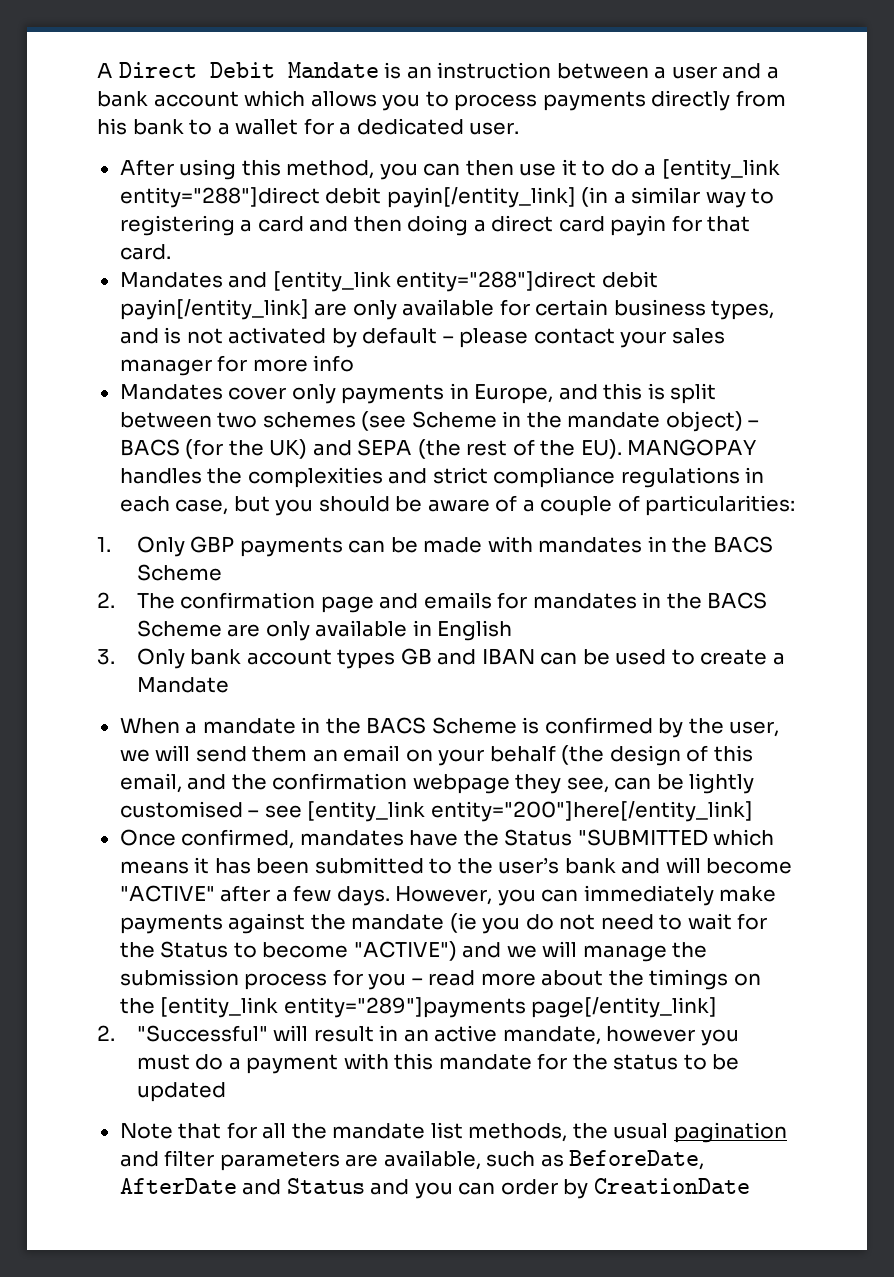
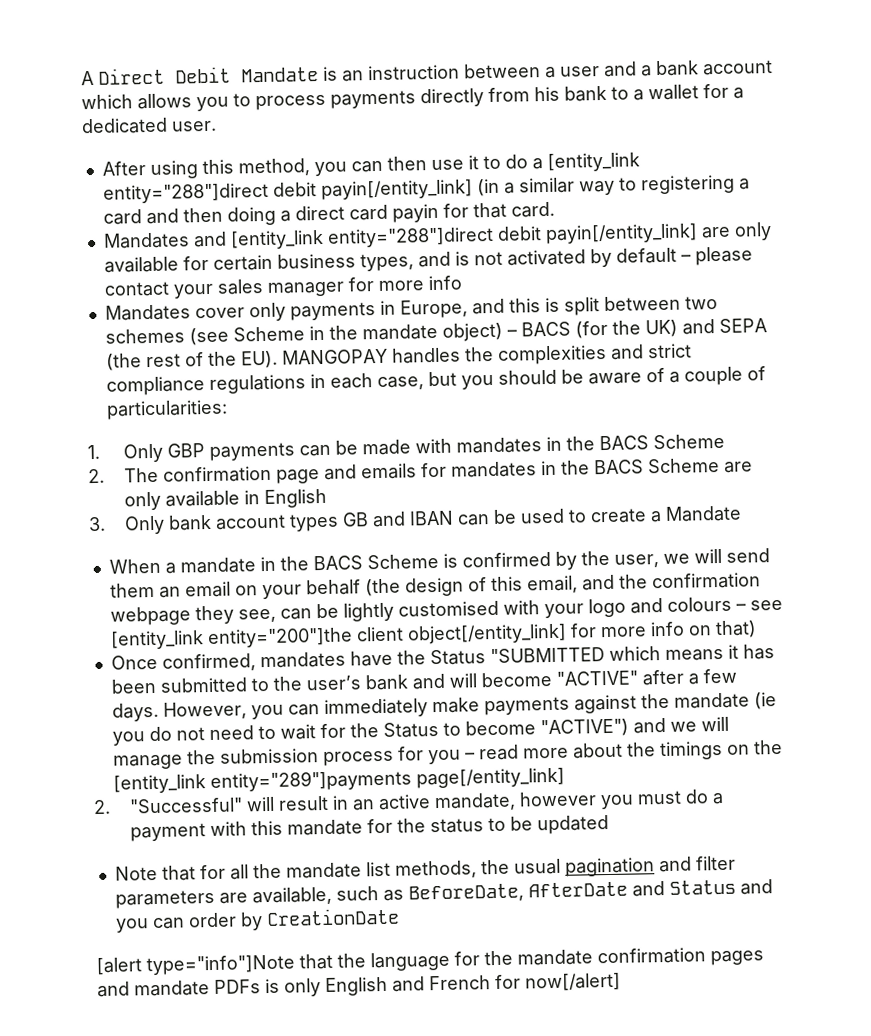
- When a mandate in the BACS Scheme is confirmed by the user, we will send them an email on your behalf (the design of this email, and the confirmation webpage they see, can be lightly customised – see [entity_link entity="200"]here[/entity_link]
+ When a mandate in the BACS Scheme is confirmed by the user, we will send them an email on your behalf (the design of this email, and the confirmation webpage they see, can be lightly customised with your logo and colours – see [entity_link entity="200"]the client object[/entity_link] for more info on that)
+ [alert type="info"]Note that the language for the mandate confirmation pages and mandate PDFs is only English and French for now[/alert]

